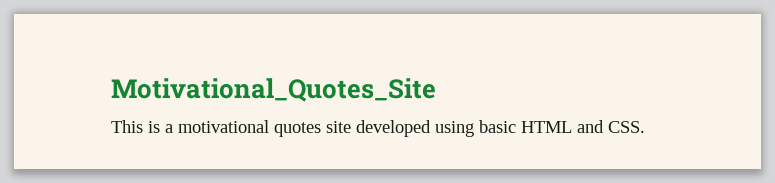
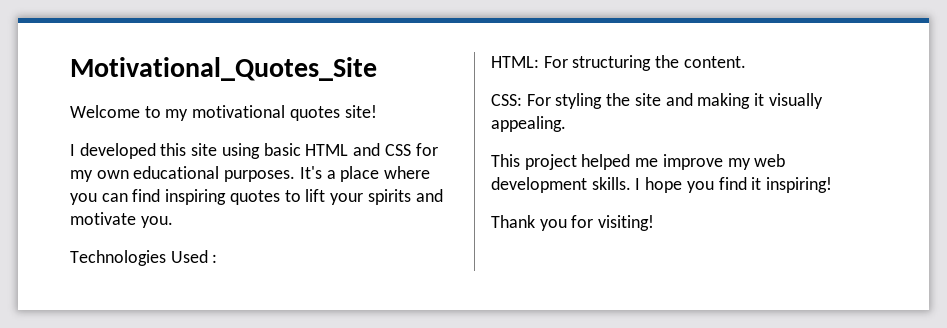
- This is a motivational quotes site developed using basic HTML and CSS.
+ Welcome to my motivational quotes site!
+ I developed this site using basic HTML and CSS for my own educational purposes. It's a place where you can find inspiring quotes to lift your spirits and motivate you.
+ Technologies Used :
+ HTML: For structuring the content.
+ CSS: For styling the site and making it visually appealing.
+ This project helped me improve my web development skills. I hope you find it inspiring!
+ Thank you for visiting!

